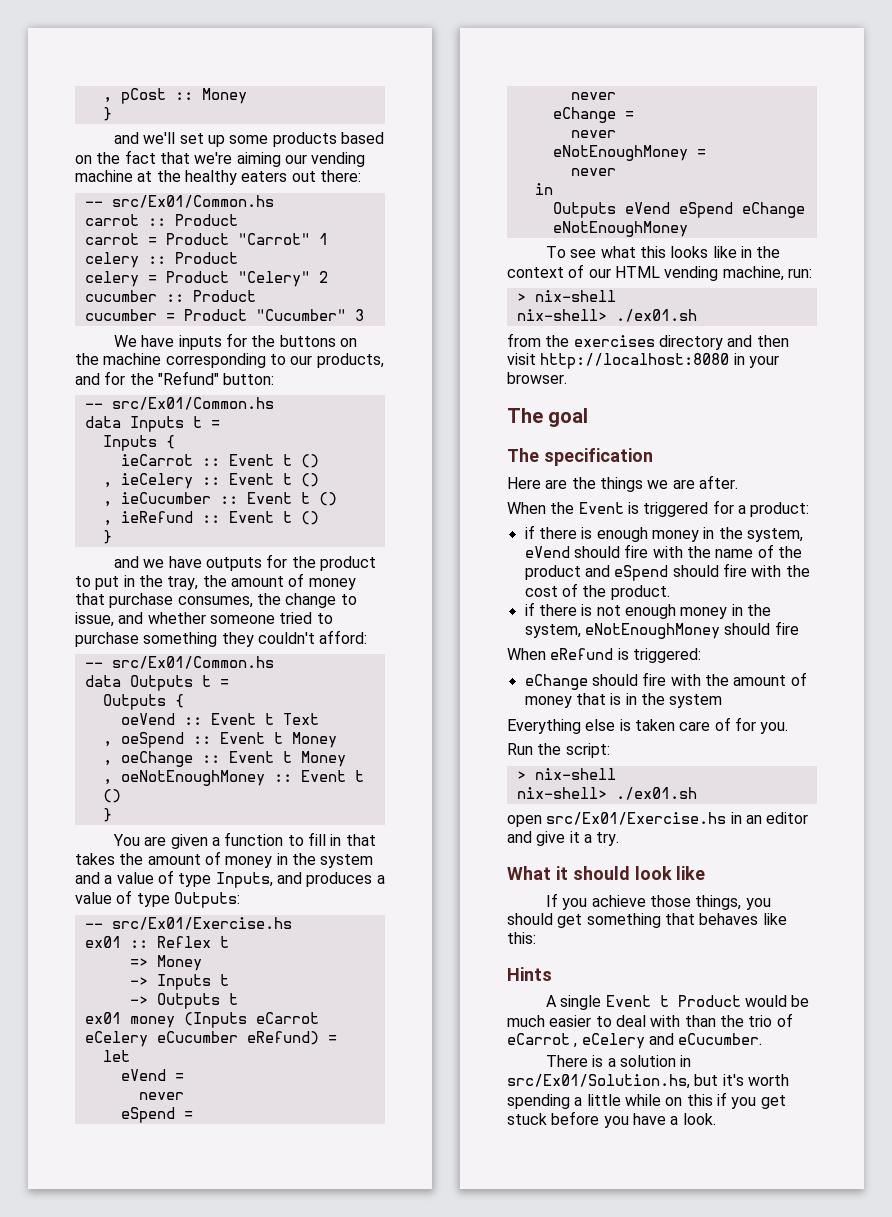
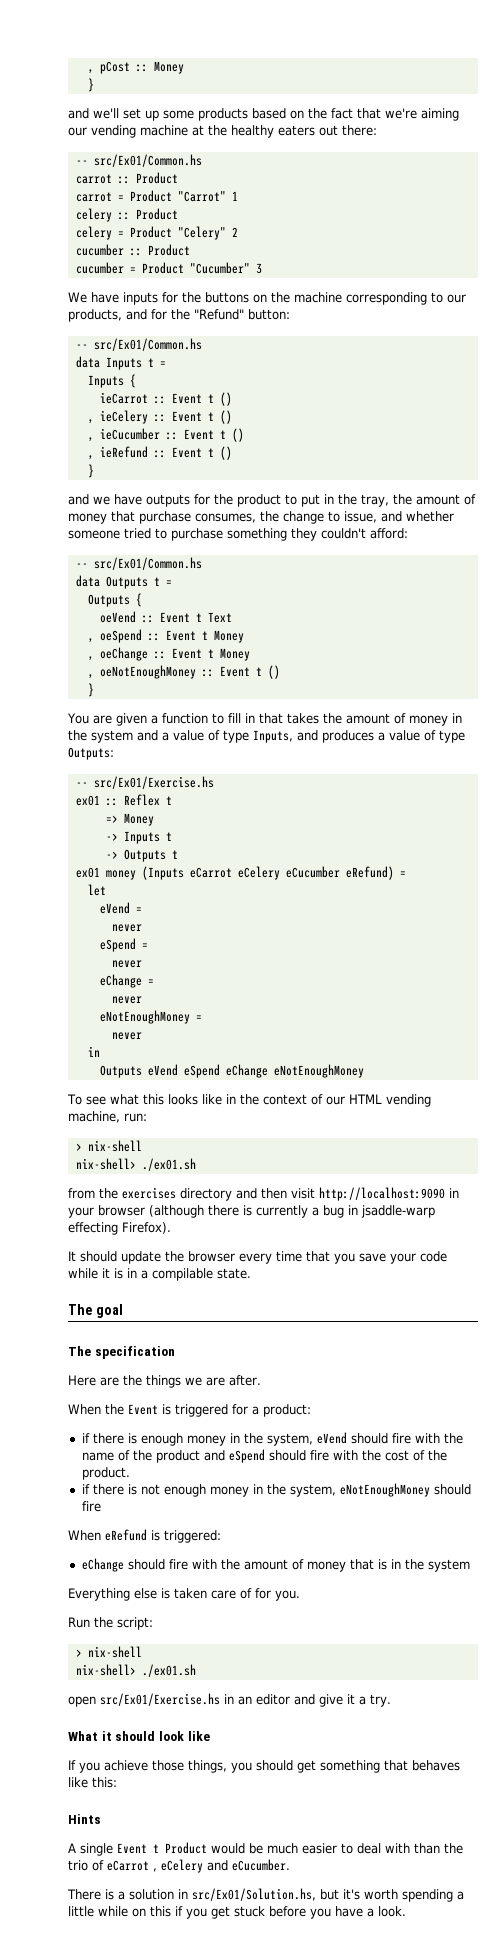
- from the exercises directory and then visit http://localhost:8080 in your browser.
+ from the exercises directory and then visit http://localhost:9090 in your browser (although there is currently a bug in jsaddle-warp effecting Firefox).
+ It should update the browser every time that you save your code while it is in a compilable state.

